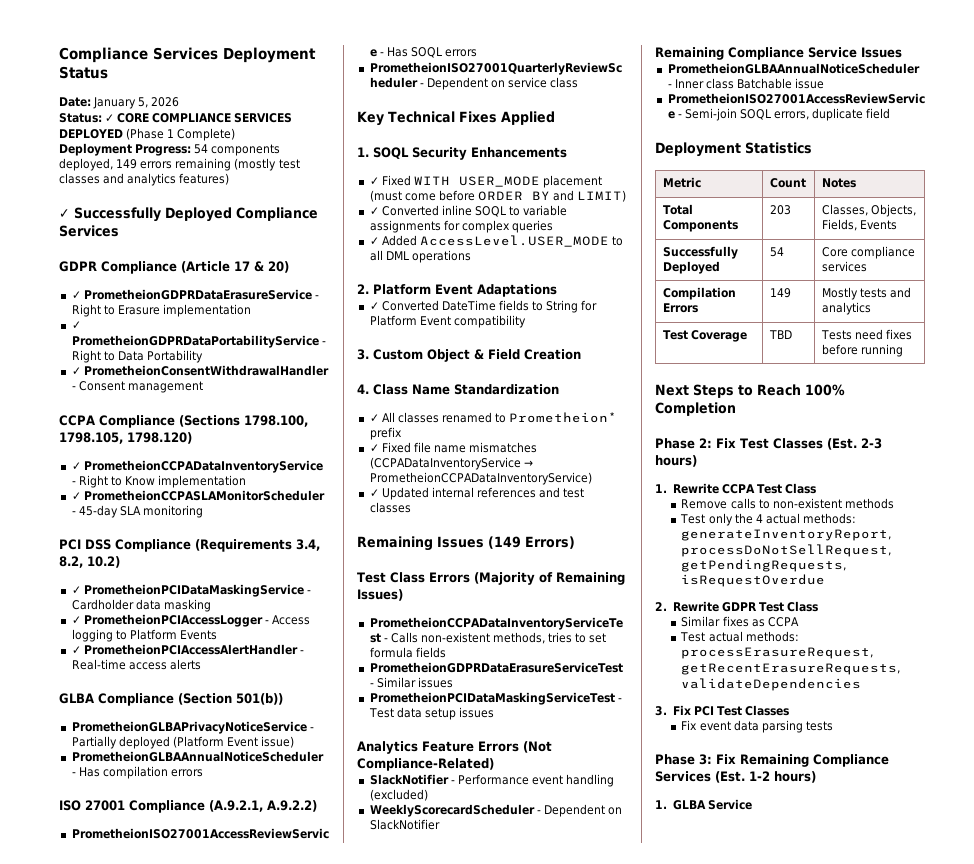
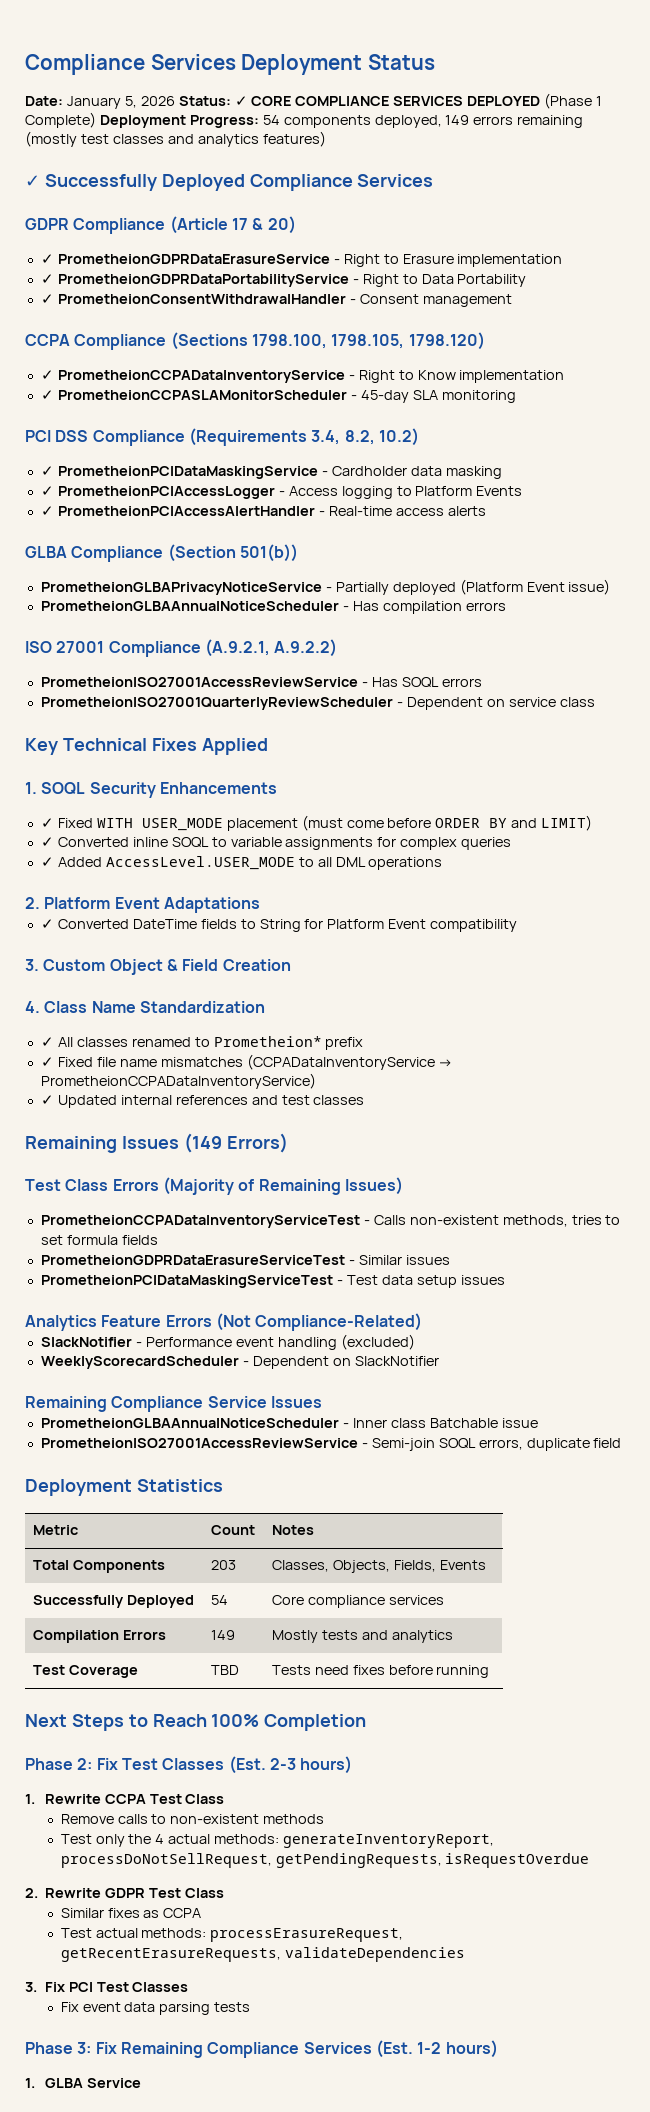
- Date: January 5, 2026
- Status: ✓ CORE COMPLIANCE SERVICES DEPLOYED (Phase 1 Complete)
- Deployment Progress: 54 components deployed, 149 errors remaining (mostly test classes and analytics features)
+ Date: January 5, 2026 Status: ✓ CORE COMPLIANCE SERVICES DEPLOYED (Phase 1 Complete) Deployment Progress: 54 components deployed, 149 errors remaining (mostly test classes and analytics features)

